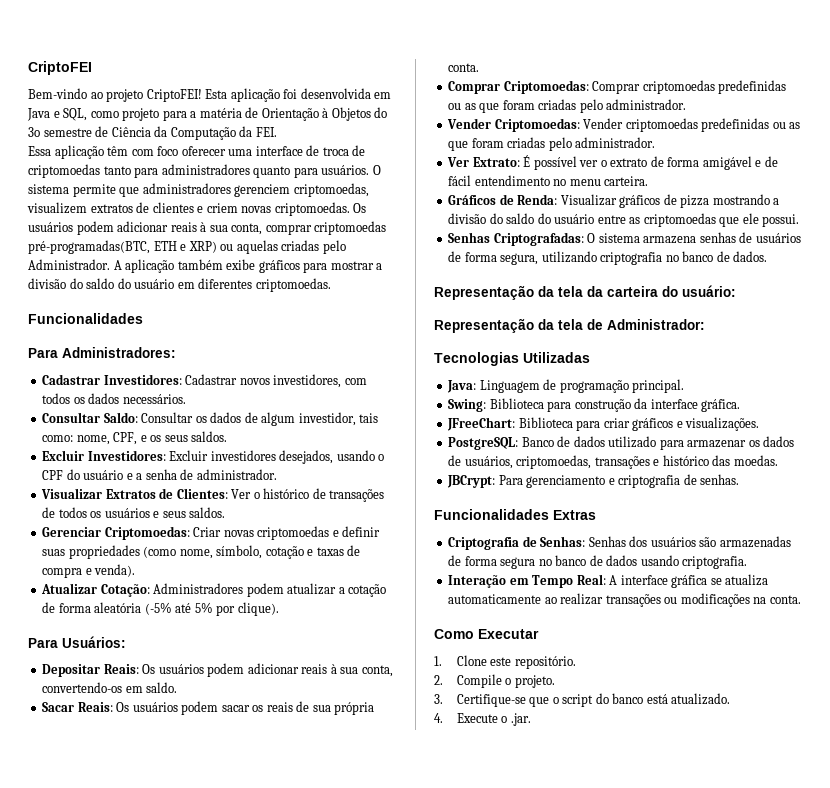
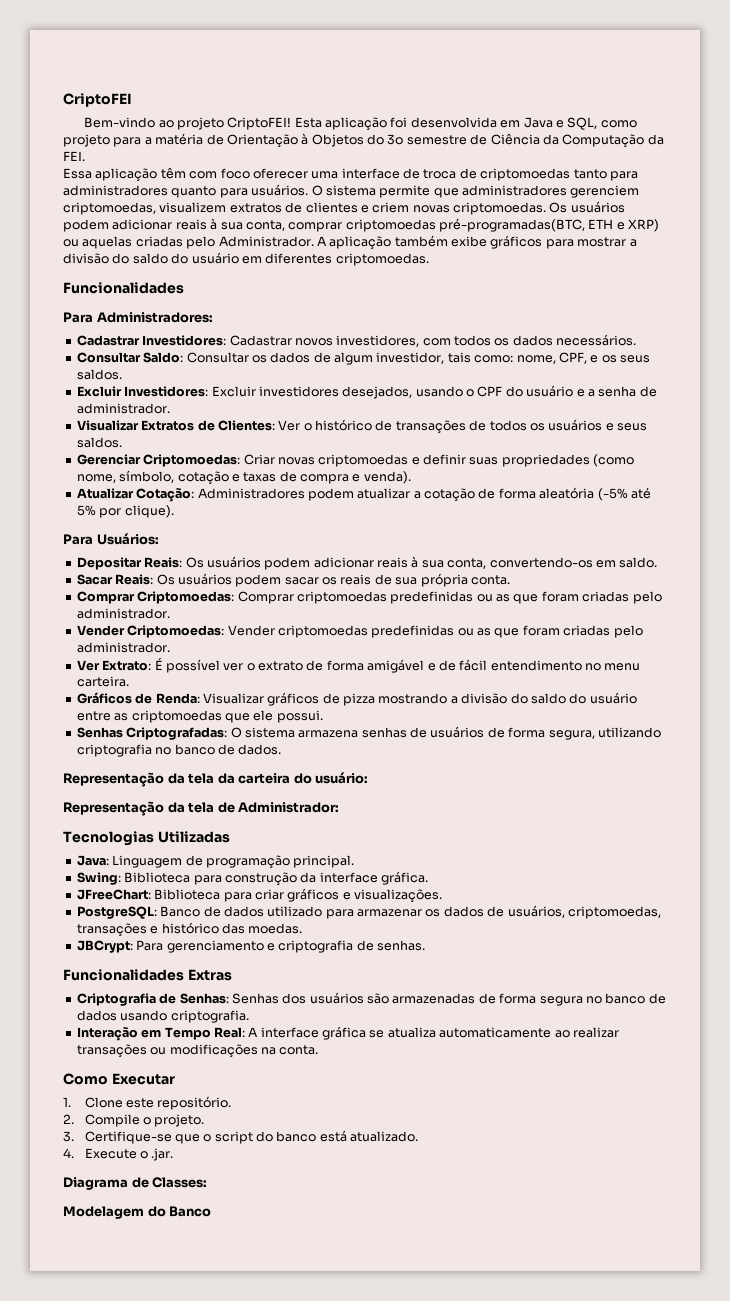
+ Diagrama de Classes:
+ Modelagem do Banco

